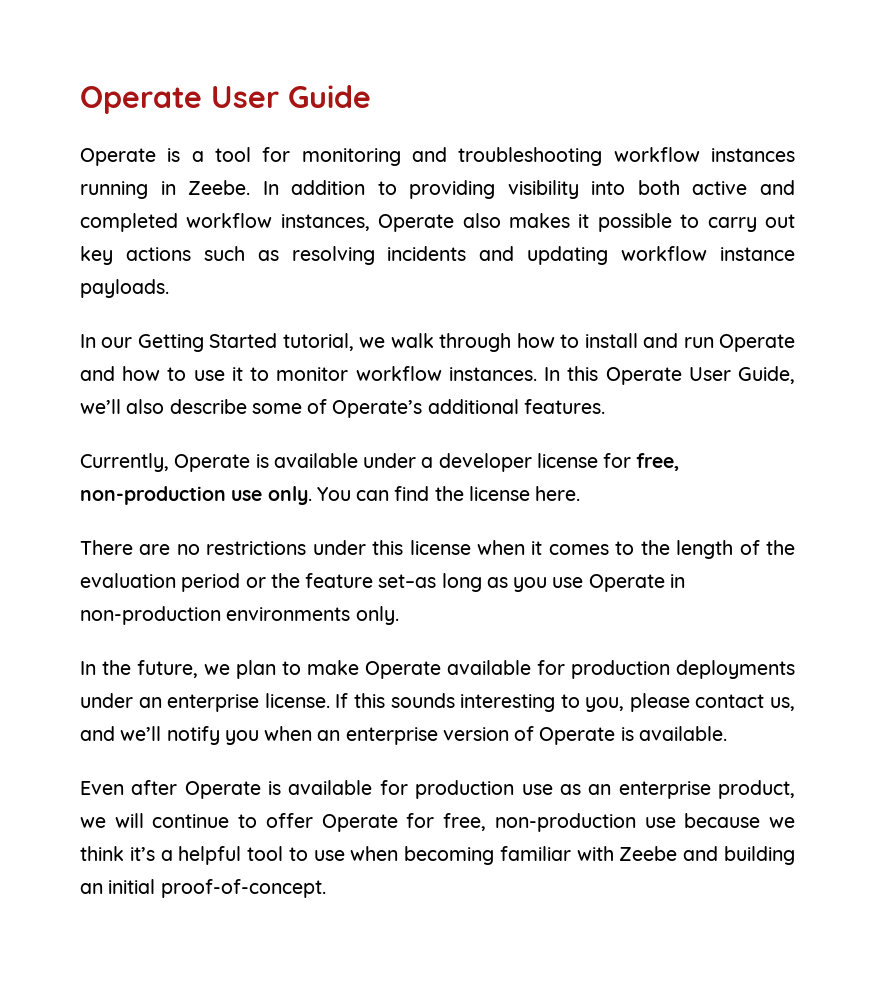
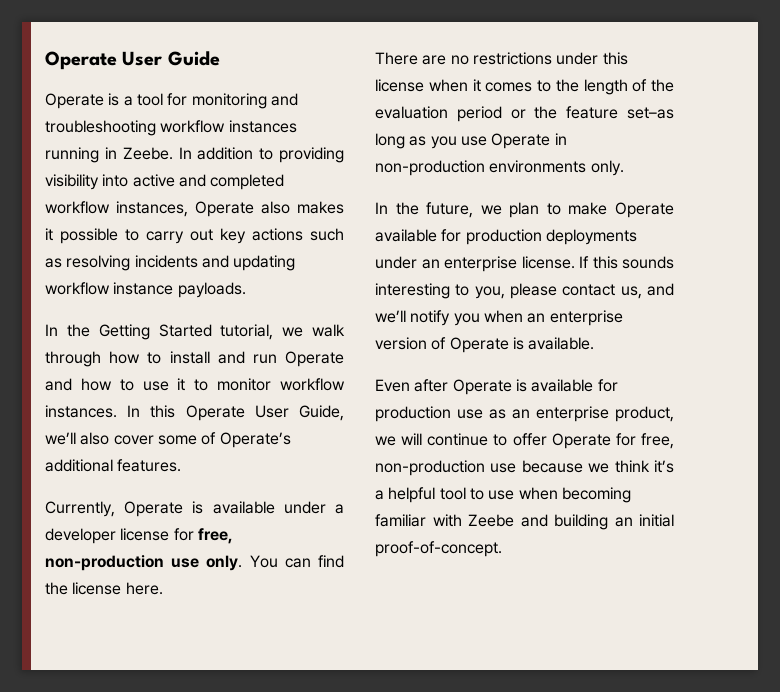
- In addition to providing visibility into both active and completed workflow instances, Operate also makes it possible to carry out key actions such as resolving incidents and updating workflow instance payloads.
+ In addition to providing visibility into active and completed workflow instances, Operate also makes it possible to carry out key actions such as resolving incidents and updating workflow instance payloads.
- In our Getting Started tutorial, we walk through how to install and run Operate and how to use it to monitor workflow instances.
+ In the Getting Started tutorial, we walk through how to install and run Operate and how to use it to monitor workflow instances.
- In this Operate User Guide, we’ll also describe some of Operate’s additional features.
+ In this Operate User Guide, we’ll also cover some of Operate’s additional features.

